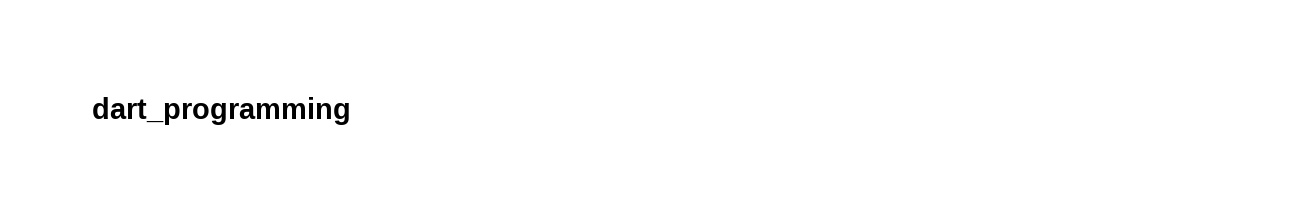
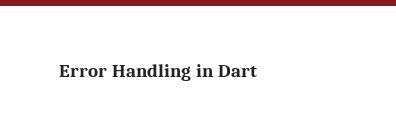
- dart_programming
+ Error Handling in Dart

